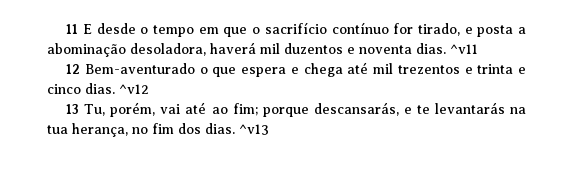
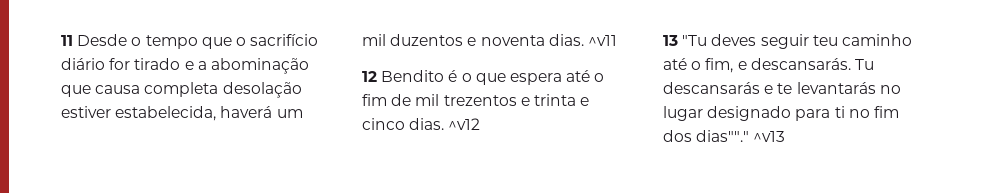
- 11 E desde o tempo em que o sacrifício contínuo for tirado, e posta a abominação desoladora, haverá mil duzentos e noventa dias.
+ 11 Desde o tempo que o sacrifício diário for tirado e a abominação que causa completa desolação estiver estabelecida, haverá um mil duzentos e noventa dias.
- 12 Bem-aventurado o que espera e chega até mil trezentos e trinta e cinco dias.
+ 12 Bendito é o que espera até o fim de mil trezentos e trinta e cinco dias.
- 13 Tu, porém, vai até ao fim; porque descansarás, e te levantarás na tua herança, no fim dos dias.
+ 13 "Tu deves seguir teu caminho até o fim, e descansarás. Tu descansarás e te levantarás no lugar designado para ti no fim dos dias""."

